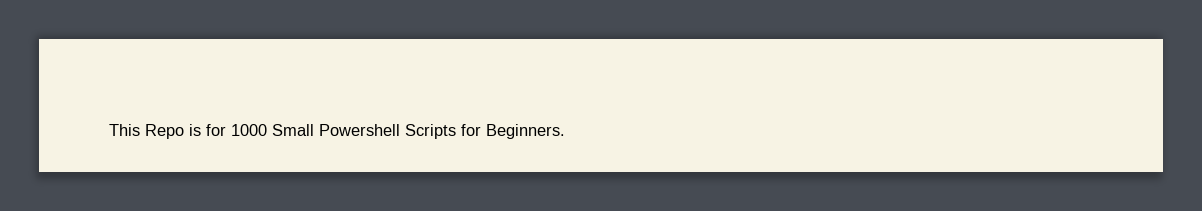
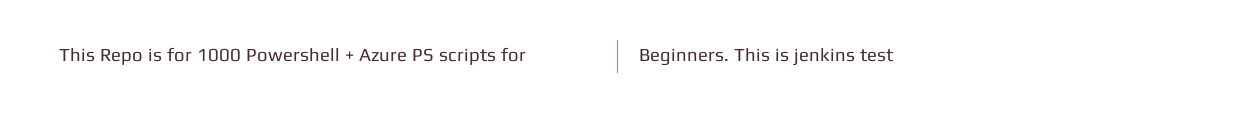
- This Repo is for 1000 Small Powershell Scripts for Beginners.
+ This Repo is for 1000 Powershell + Azure PS scripts for Beginners. This is jenkins test

